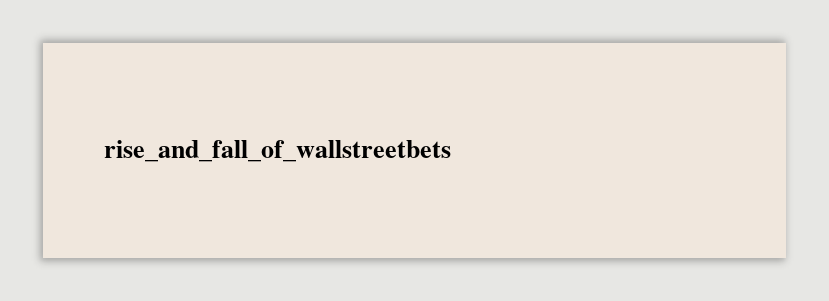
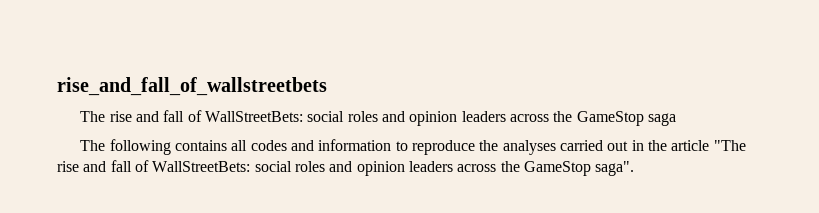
+ The rise and fall of WallStreetBets: social roles and opinion leaders across the GameStop saga
+ The following contains all codes and information to reproduce the analyses carried out in the article "The rise and fall of WallStreetBets: social roles and opinion leaders across the GameStop saga".

